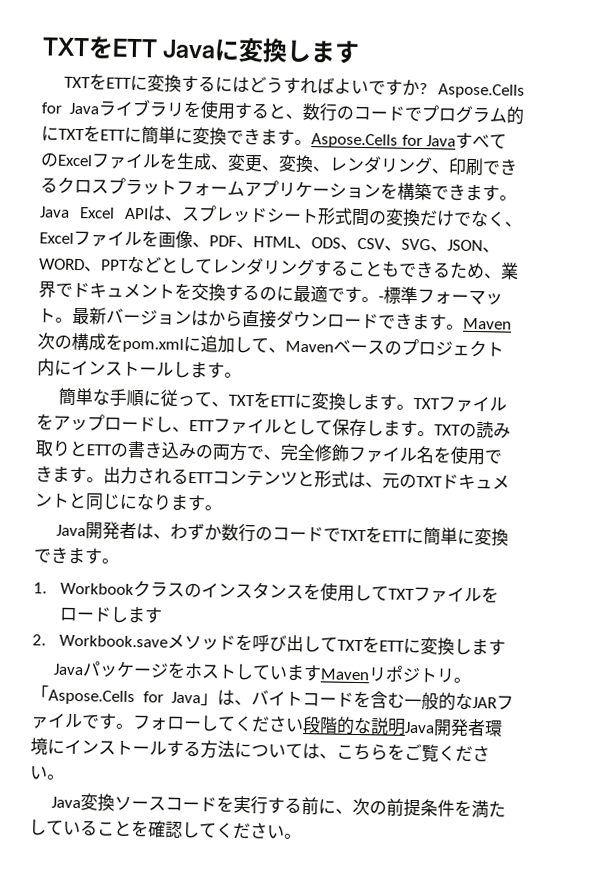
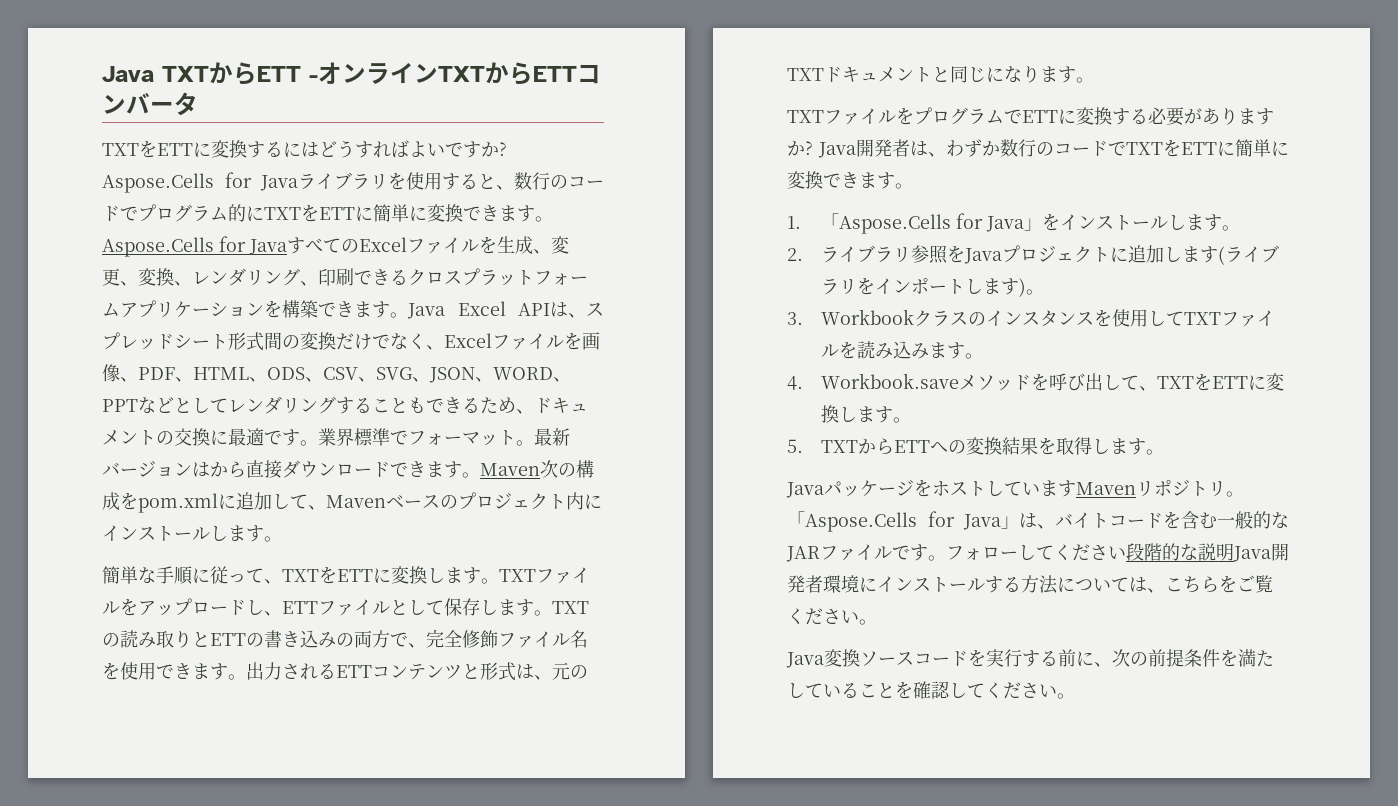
- TXTをETT Javaに変換します
+ Java TXTからETT -オンラインTXTからETTコンバータ
- Java Excel APIは、スプレッドシート形式間の変換だけでなく、Excelファイルを画像、PDF、HTML、ODS、CSV、SVG、JSON、WORD、PPTなどとしてレンダリングすることもできるため、業界でドキュメントを交換するのに最適です。
+ Java Excel APIは、スプレッドシート形式間の変換だけでなく、Excelファイルを画像、PDF、HTML、ODS、CSV、SVG、JSON、WORD、PPTなどとしてレンダリングすることもできるため、ドキュメントの交換に最適です。
- -標準フォーマット。
+ 業界標準でフォーマット。
+ TXTファイルをプログラムでETTに変換する必要がありますか?
- 1. Workbookクラスのインスタンスを使用してTXTファイルをロードします
- 2. Workbook.saveメソッドを呼び出してTXTをETTに変換します
+ 1.「Aspose.Cells for Java」をインストールします。
+ 2.ライブラリ参照をJavaプロジェクトに追加します(ライブラリをインポートします)。
+ 3. Workbookクラスのインスタンスを使用してTXTファイルを読み込みます。
+ 4. Workbook.saveメソッドを呼び出して、TXTをETTに変換します。
+ 5. TXTからETTへの変換結果を取得します。

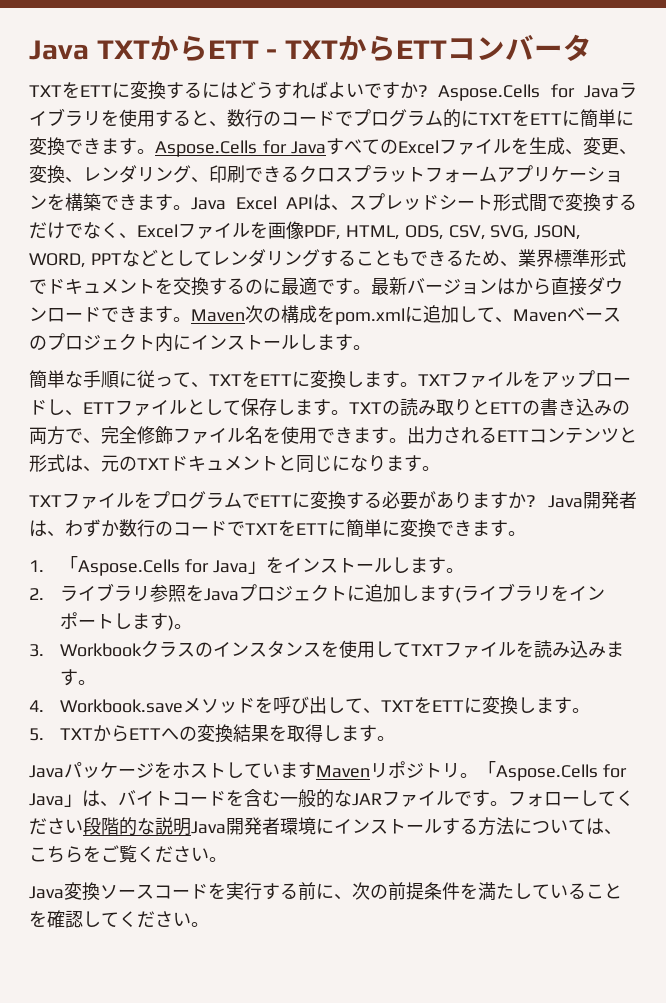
- Java TXTからETT -オンラインTXTからETTコンバータ
+ Java TXTからETT - TXTからETTコンバータ
- Java Excel APIは、スプレッドシート形式間の変換だけでなく、Excelファイルを画像、PDF、HTML、ODS、CSV、SVG、JSON、WORD、PPTなどとしてレンダリングすることもできるため、ドキュメントの交換に最適です。業界標準でフォーマット。
+ Java Excel APIは、スプレッドシート形式間で変換するだけでなく、Excelファイルを画像PDF, HTML, ODS, CSV, SVG, JSON, WORD, PPTなどとしてレンダリングすることもできるため、業界標準形式でドキュメントを交換するのに最適です。

